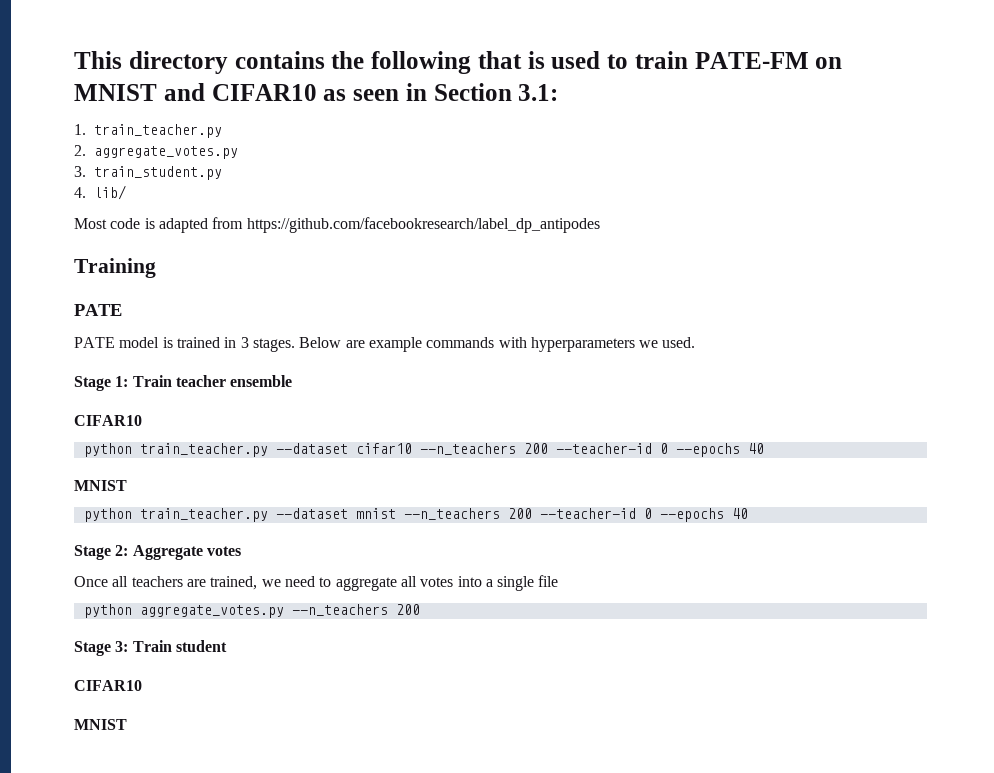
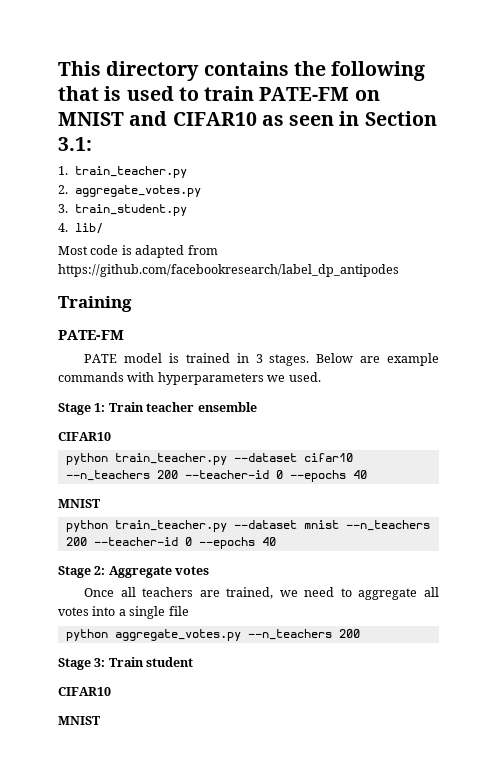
  Training
- PATE
+ PATE-FM

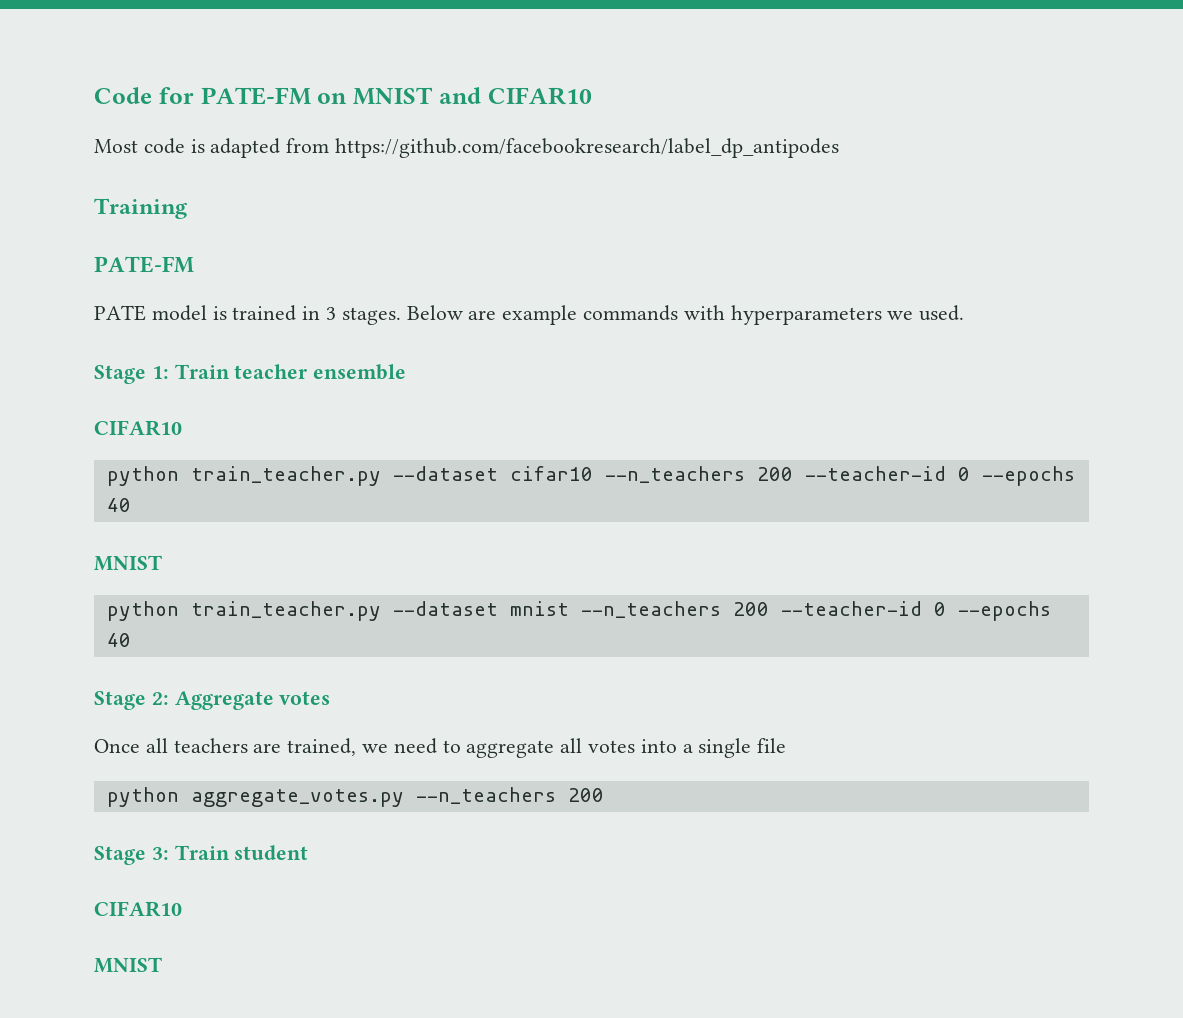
- This directory contains the following that is used to train PATE-FM on MNIST and CIFAR10 as seen in Section 3.1:
- 1. train_teacher.py
- 2. aggregate_votes.py
- 3. train_student.py
- 4. lib/
+ Code for PATE-FM on MNIST and CIFAR10

